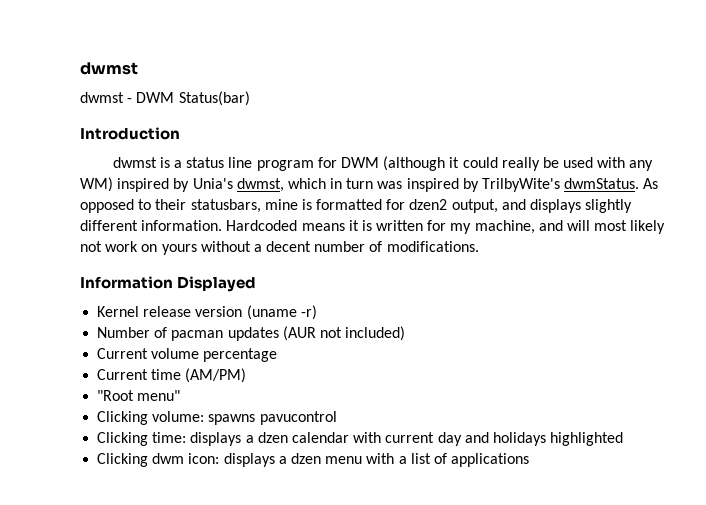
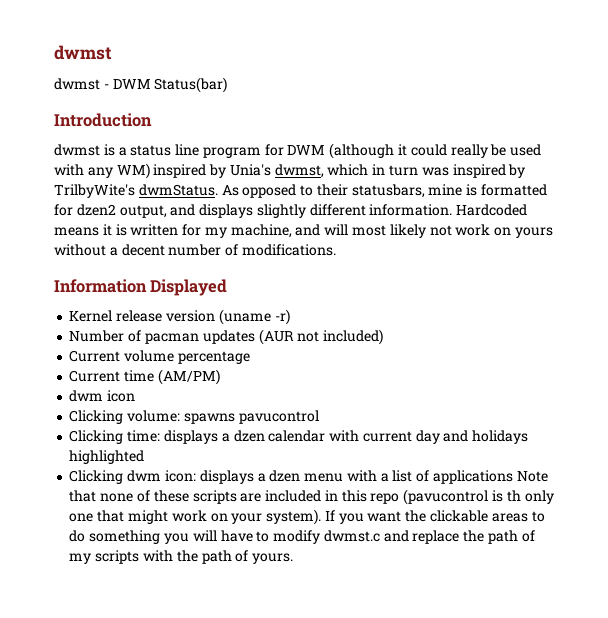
- "Root menu"
+ dwm icon
- Clicking dwm icon: displays a dzen menu with a list of applications
+ Clicking dwm icon: displays a dzen menu with a list of applications Note that none of these scripts are included in this repo (pavucontrol is th only one that might work on your system). If you want the clickable areas to do something you will have to modify dwmst.c and replace the path of my scripts with the path of yours.

